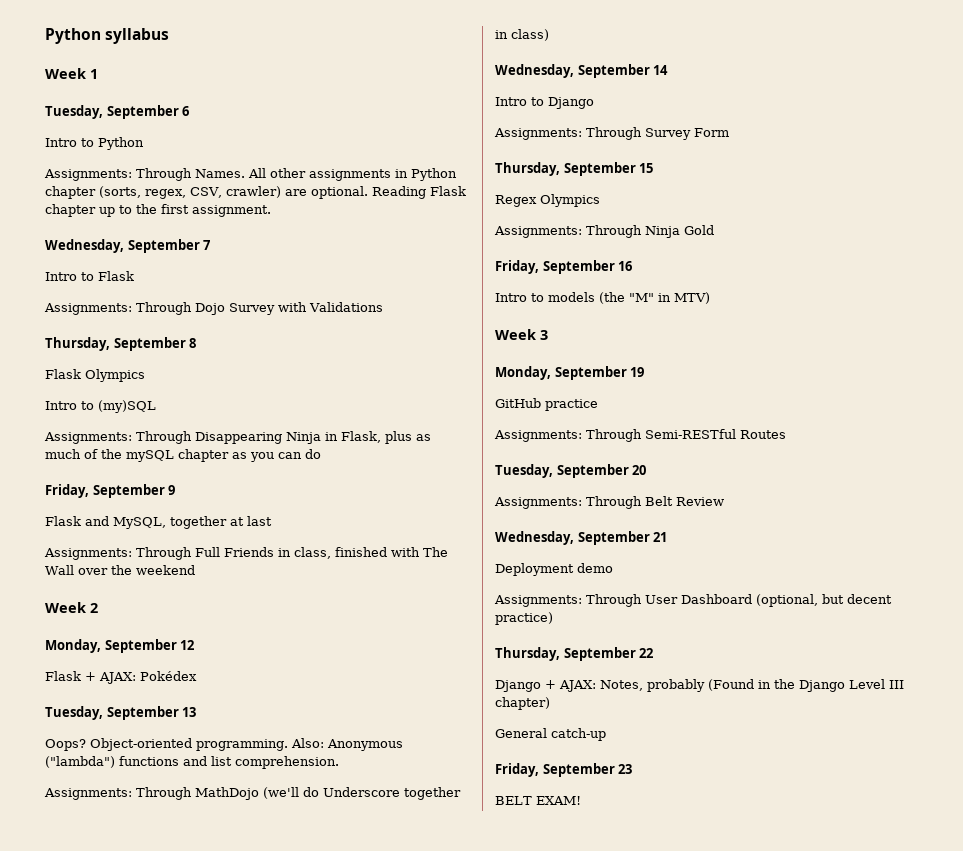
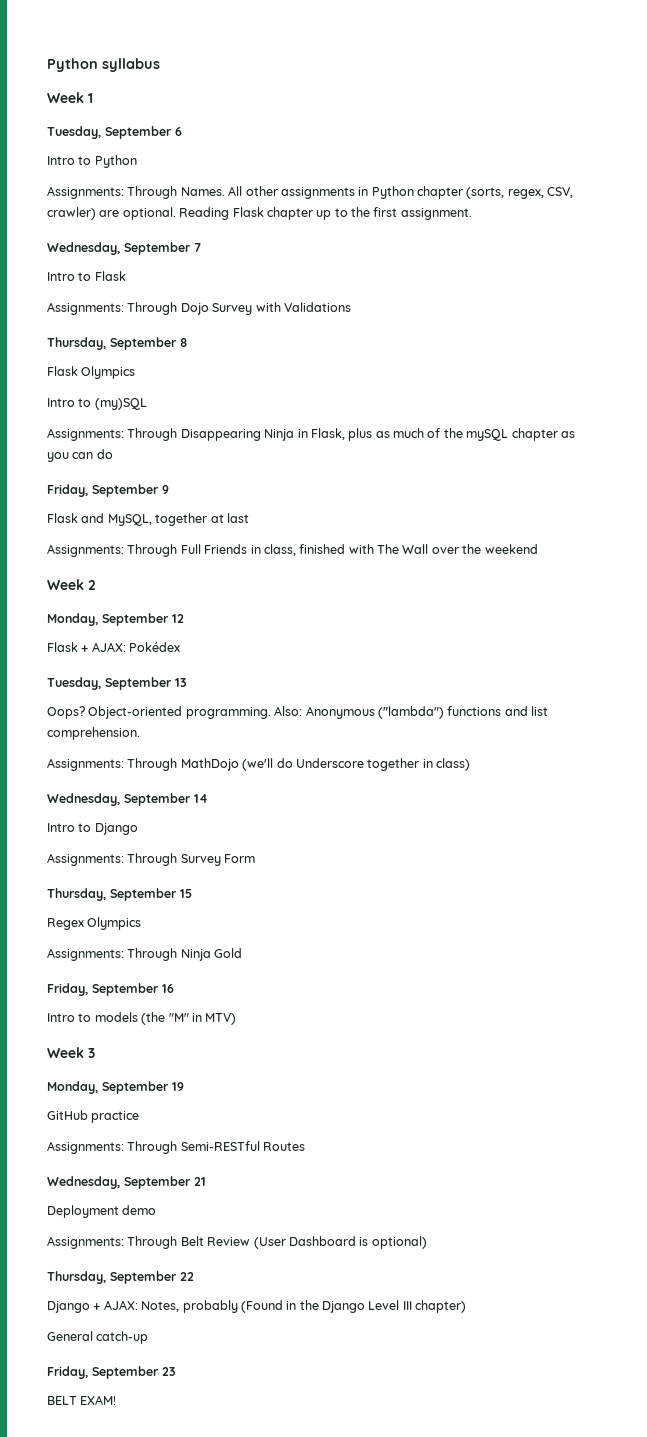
- Tuesday, September 20
- Assignments: Through Belt Review
- Assignments: Through User Dashboard (optional, but decent practice)
+ Assignments: Through Belt Review (User Dashboard is optional)

